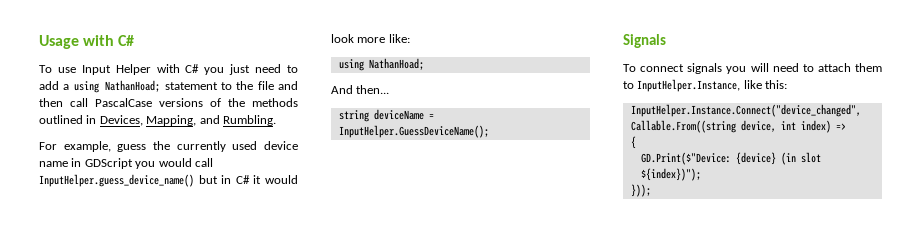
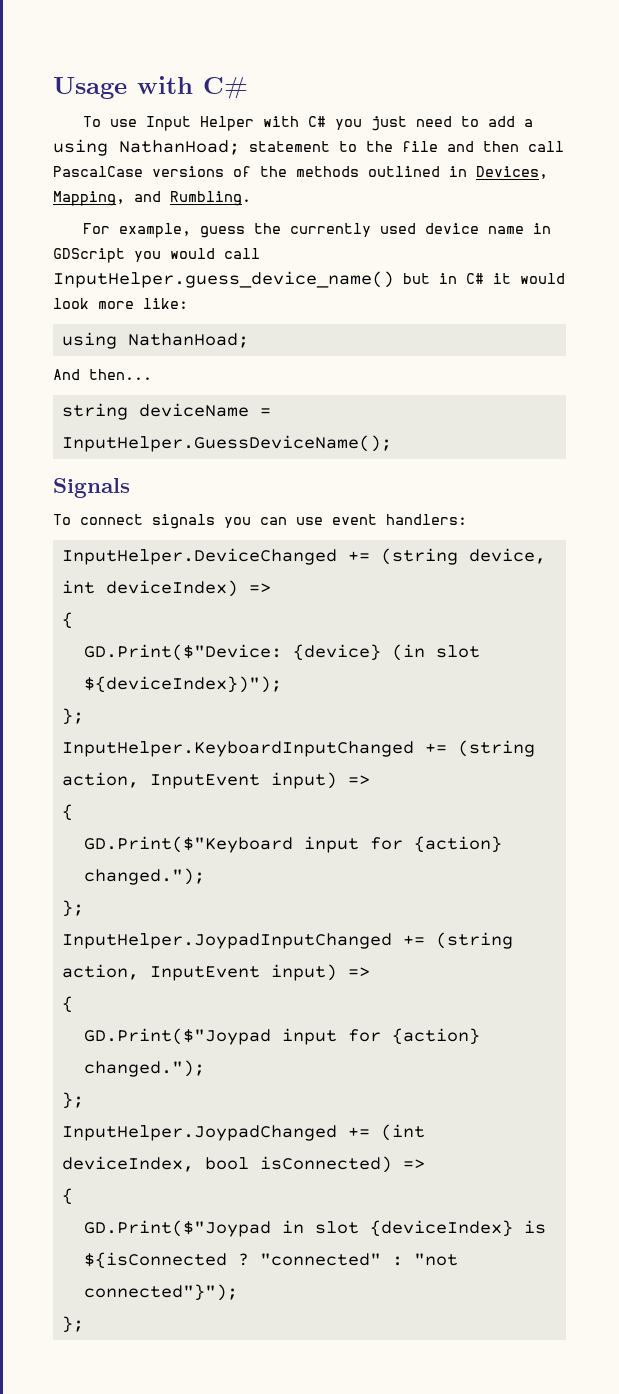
- To connect signals you will need to attach them to InputHelper.Instance, like this:
- InputHelper.Instance.Connect("device_changed", Callable.From((string device, int index) =>
+ To connect signals you can use event handlers:
+ InputHelper.DeviceChanged += (string device, int deviceIndex) =>
- GD.Print($"Device: {device} (in slot ${index})");
- }));
+ GD.Print($"Device: {device} (in slot ${deviceIndex})");
+ };
+ InputHelper.KeyboardInputChanged += (string action, InputEvent input) =>
+ {
+ GD.Print($"Keyboard input for {action} changed.");
+ };
+ InputHelper.JoypadInputChanged += (string action, InputEvent input) =>
+ {
+ GD.Print($"Joypad input for {action} changed.");
+ };
+ InputHelper.JoypadChanged += (int deviceIndex, bool isConnected) =>
+ {
+ GD.Print($"Joypad in slot {deviceIndex} is ${isConnected ? "connected" : "not connected"}");
+ };

